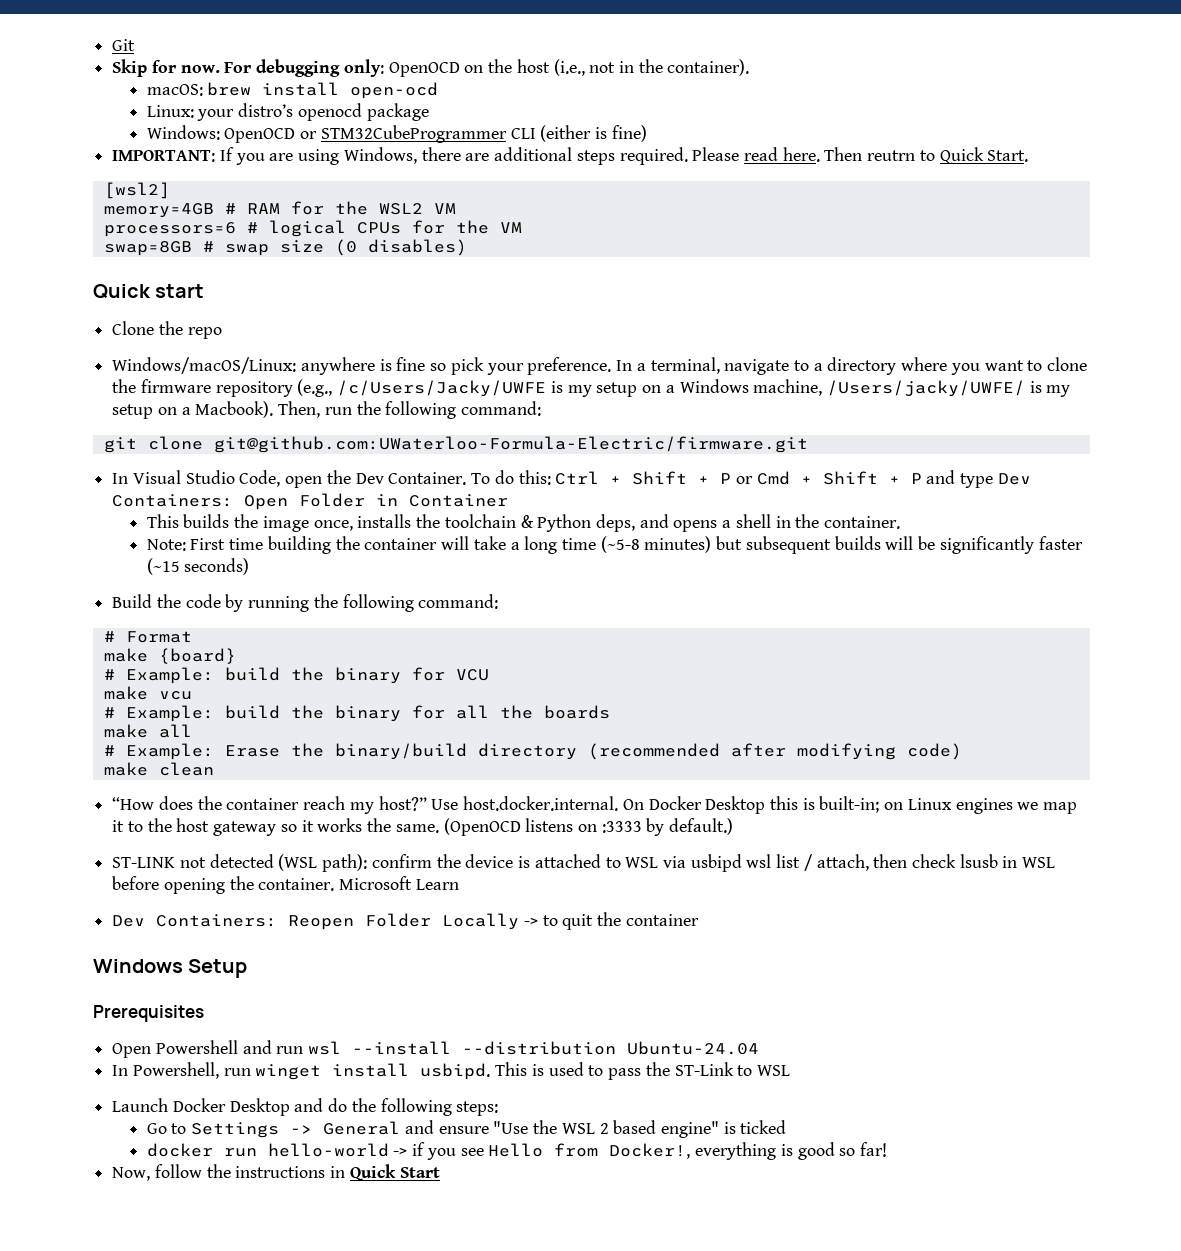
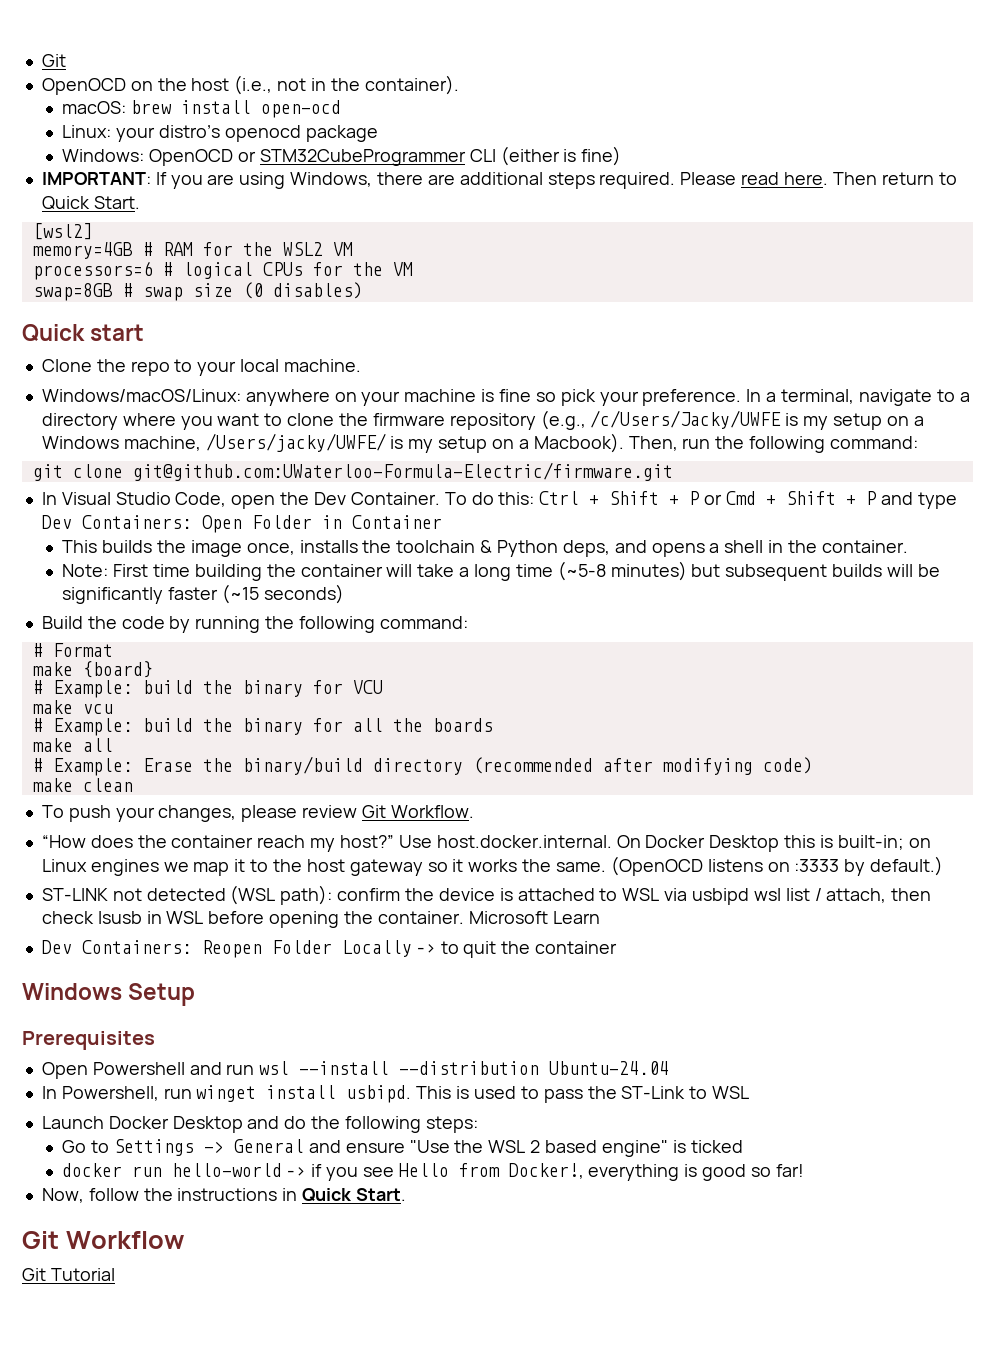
- Skip for now. For debugging only: OpenOCD on the host (i.e., not in the container).
+ OpenOCD on the host (i.e., not in the container).
- Then reutrn to Quick Start.
+ Then return to Quick Start.
- Clone the repo
+ Clone the repo to your local machine.
- Windows/macOS/Linux: anywhere is fine so pick your preference.
+ Windows/macOS/Linux: anywhere on your machine is fine so pick your preference.
+ To push your changes, please review Git Workflow.
- Now, follow the instructions in Quick Start
+ Now, follow the instructions in Quick Start.
+ Git Workflow
+ Git Tutorial

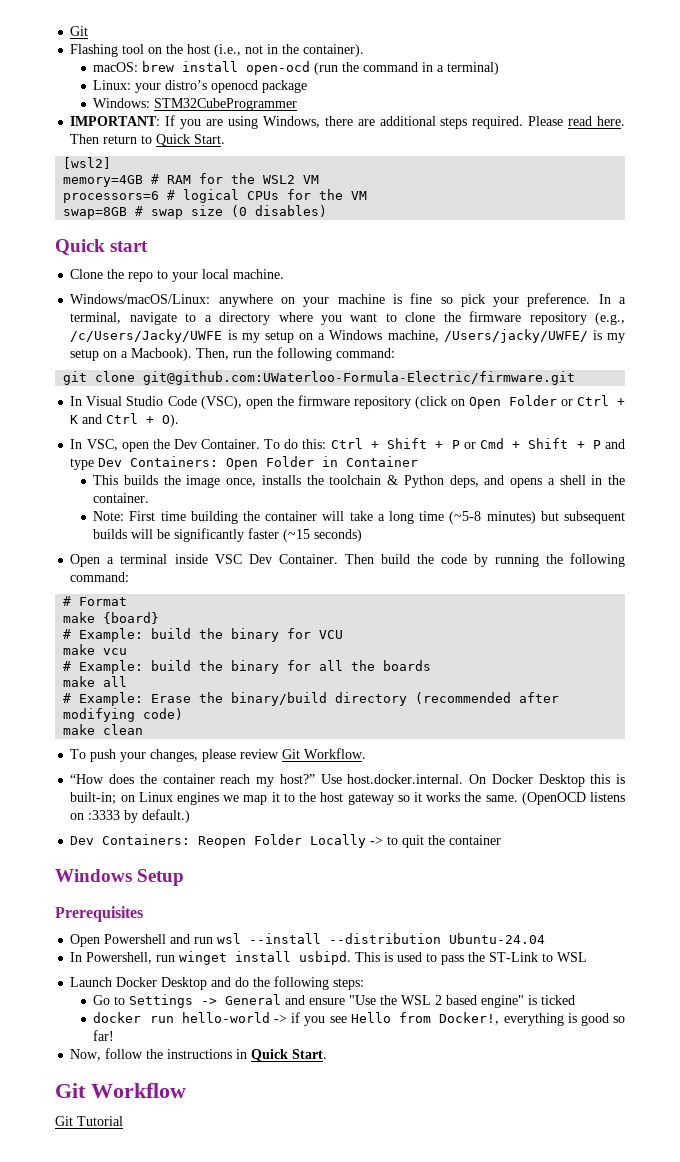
- OpenOCD on the host (i.e., not in the container).
+ Flashing tool on the host (i.e., not in the container).
- macOS: brew install open-ocd
+ macOS: brew install open-ocd (run the command in a terminal)
- Windows: OpenOCD or STM32CubeProgrammer CLI (either is fine)
+ Windows: STM32CubeProgrammer
- In Visual Studio Code, open the Dev Container.
+ In Visual Studio Code (VSC), open the firmware repository (click on Open Folder or Ctrl + K and Ctrl + O).
+ In VSC, open the Dev Container.
- Build the code by running the following command:
+ Open a terminal inside VSC Dev Container. Then build the code by running the following command:
- ST-LINK not detected (WSL path): confirm the device is attached to WSL via usbipd wsl list / attach, then check lsusb in WSL before opening the container. Microsoft Learn

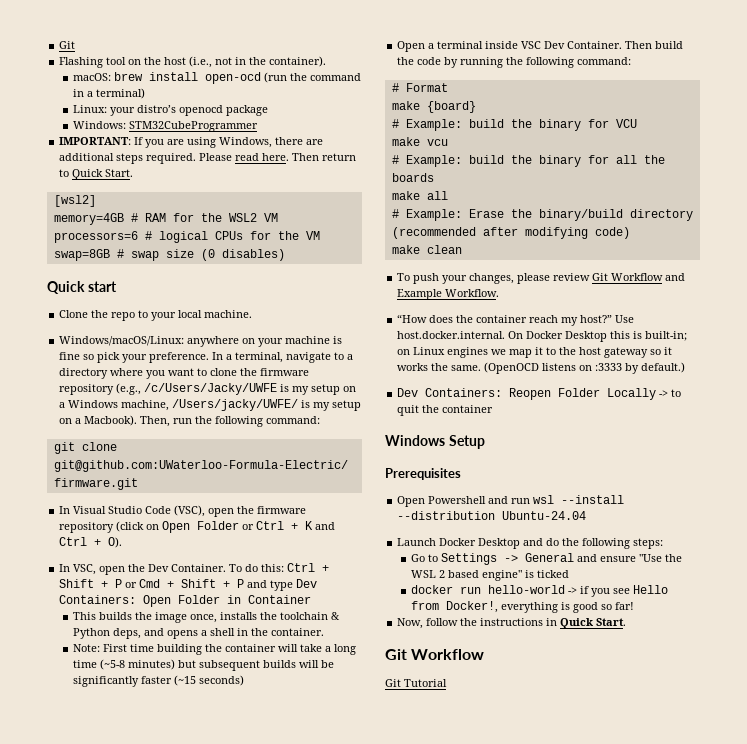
- To push your changes, please review Git Workflow.
+ To push your changes, please review Git Workflow and Example Workflow.
- In Powershell, run winget install usbipd. This is used to pass the ST-Link to WSL

